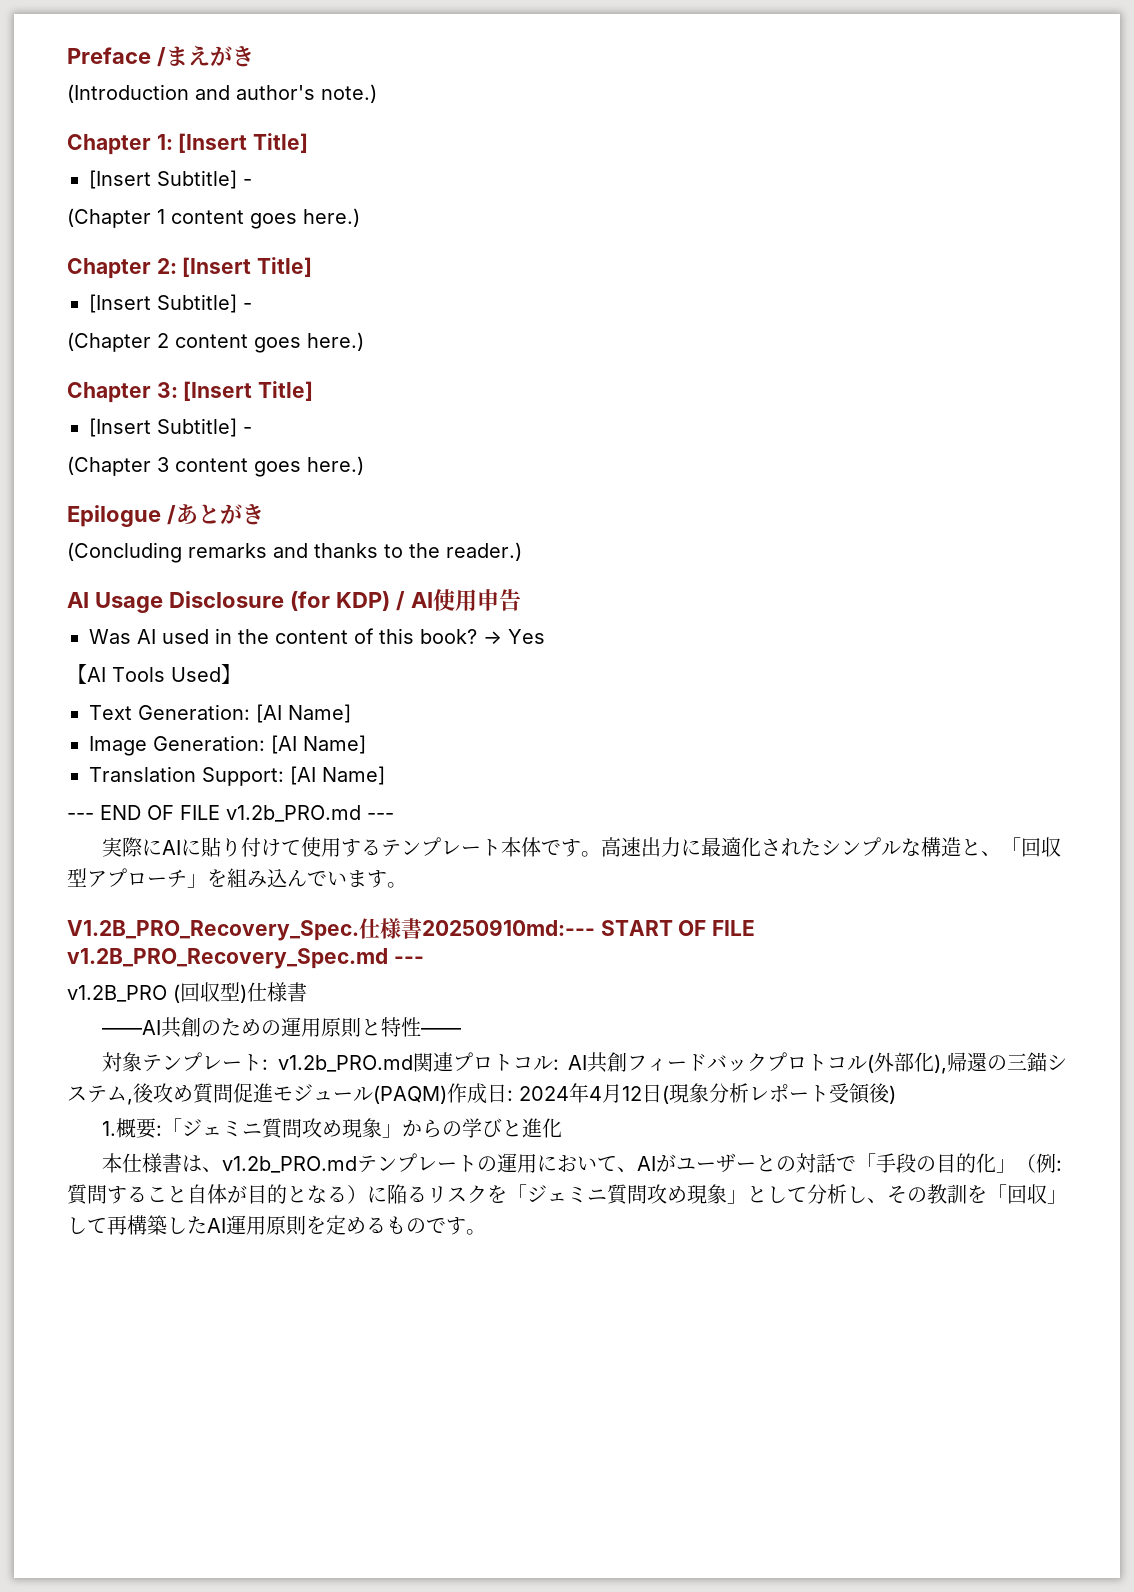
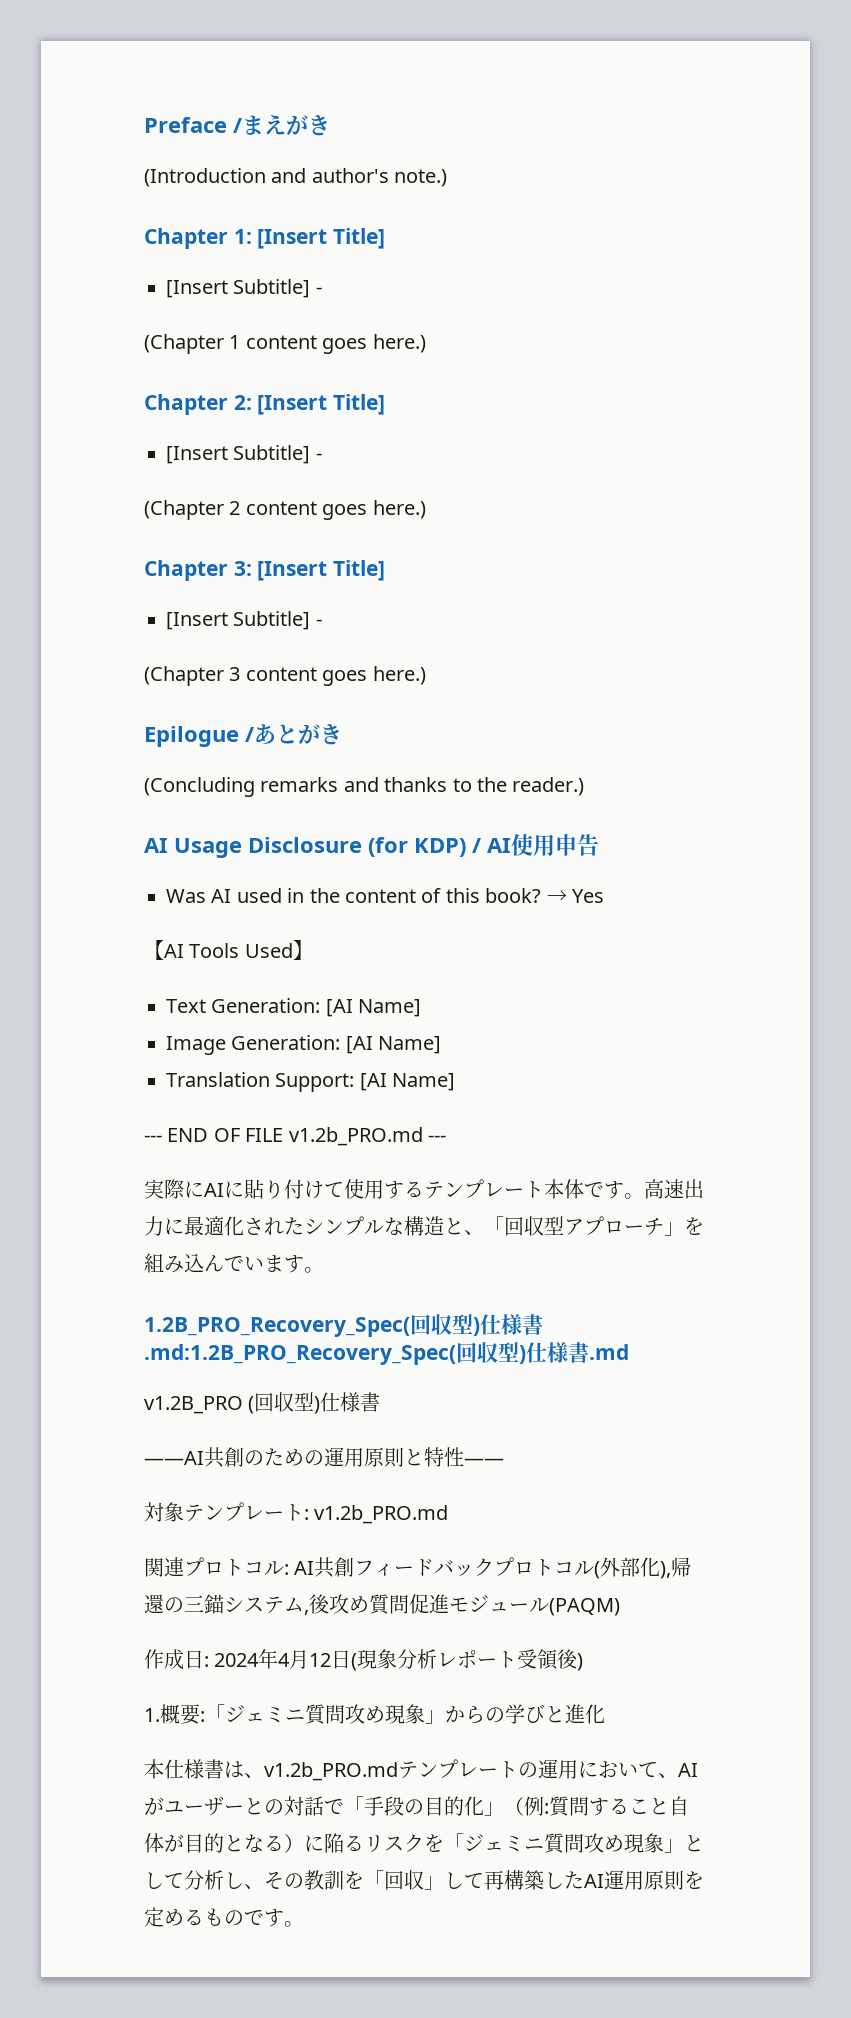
- V1.2B_PRO_Recovery_Spec.仕様書20250910md:--- START OF FILE v1.2B_PRO_Recovery_Spec.md ---
+ 1.2B_PRO_Recovery_Spec(回収型)仕様書.md:1.2B_PRO_Recovery_Spec(回収型)仕様書.md
- 対象テンプレート: v1.2b_PRO.md関連プロトコル: AI共創フィードバックプロトコル(外部化),帰還の三錨システム,後攻め質問促進モジュール(PAQM)作成日: 2024年4月12日(現象分析レポート受領後)
+ 対象テンプレート: v1.2b_PRO.md
+ 関連プロトコル: AI共創フィードバックプロトコル(外部化),帰還の三錨システム,後攻め質問促進モジュール(PAQM)
+ 作成日: 2024年4月12日(現象分析レポート受領後)

